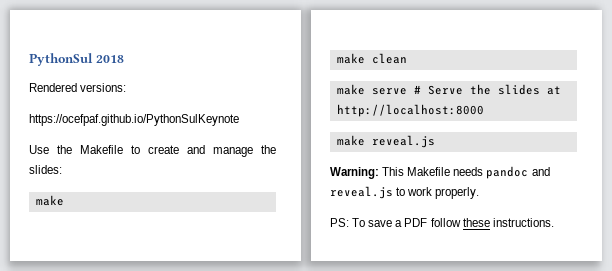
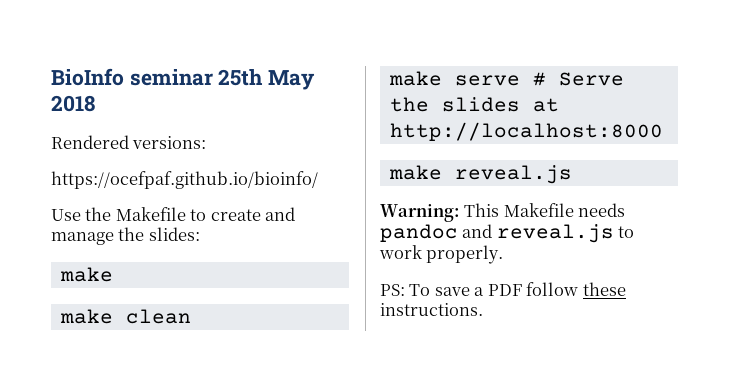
- PythonSul 2018
+ BioInfo seminar 25th May 2018
- https://ocefpaf.github.io/PythonSulKeynote
+ https://ocefpaf.github.io/bioinfo/

